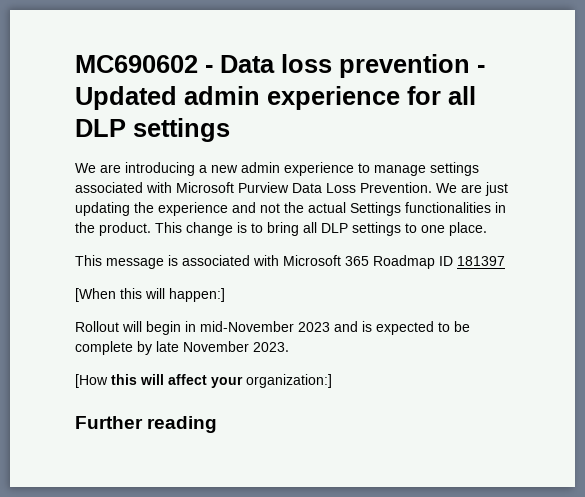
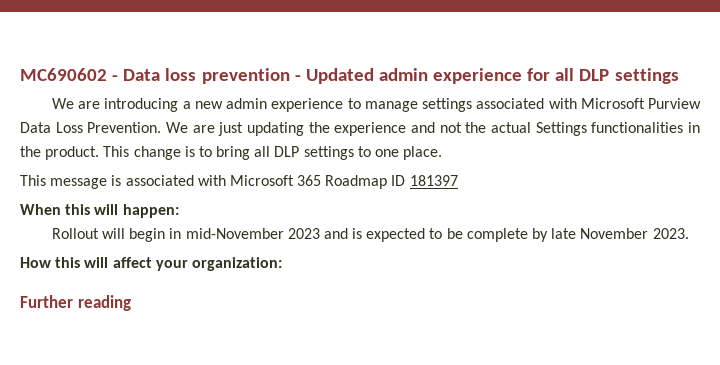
- [When this will happen:]
+ When this will happen:
- [How this will affect your organization:]
+ How this will affect your organization:

